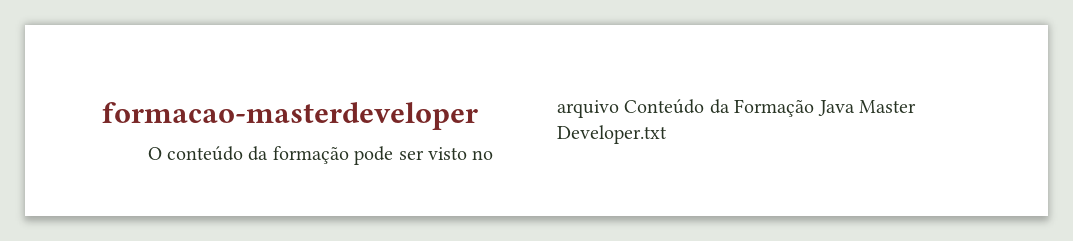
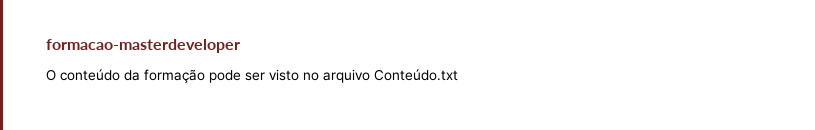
- O conteúdo da formação pode ser visto no arquivo Conteúdo da Formação Java Master Developer.txt
+ O conteúdo da formação pode ser visto no arquivo Conteúdo.txt

